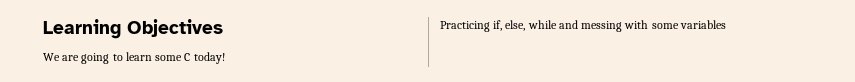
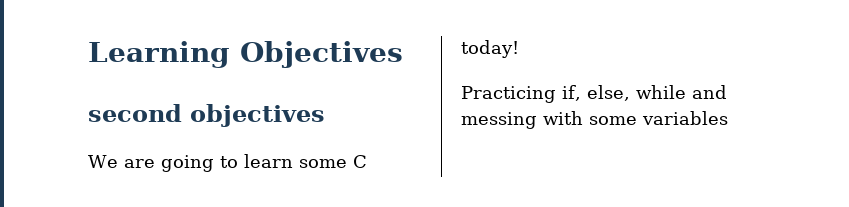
+ second objectives

